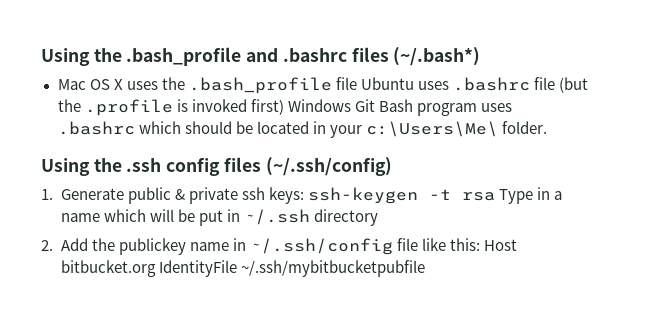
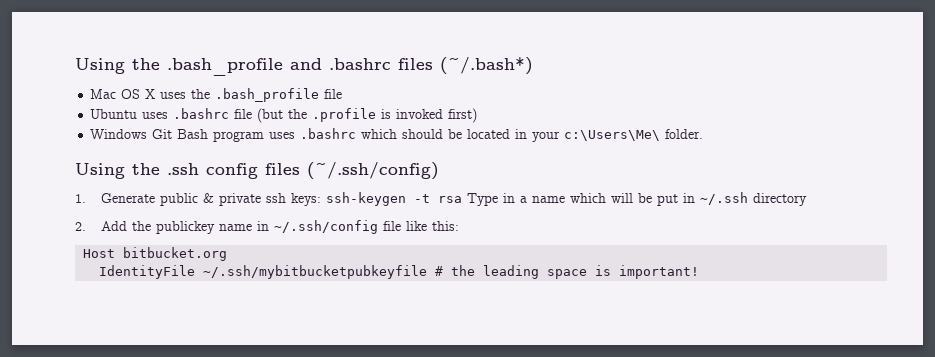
- Mac OS X uses the .bash_profile file Ubuntu uses .bashrc file (but the .profile is invoked first) Windows Git Bash program uses .bashrc which should be located in your c:\Users\Me\ folder.
+ Mac OS X uses the .bash_profile file
+ Ubuntu uses .bashrc file (but the .profile is invoked first)
+ Windows Git Bash program uses .bashrc which should be located in your c:\Users\Me\ folder.
- 2. Add the publickey name in ~/.ssh/config file like this: Host bitbucket.org IdentityFile ~/.ssh/mybitbucketpubfile
+ 2. Add the publickey name in ~/.ssh/config file like this:
+ Host bitbucket.org
+ IdentityFile ~/.ssh/mybitbucketpubkeyfile # the leading space is important!

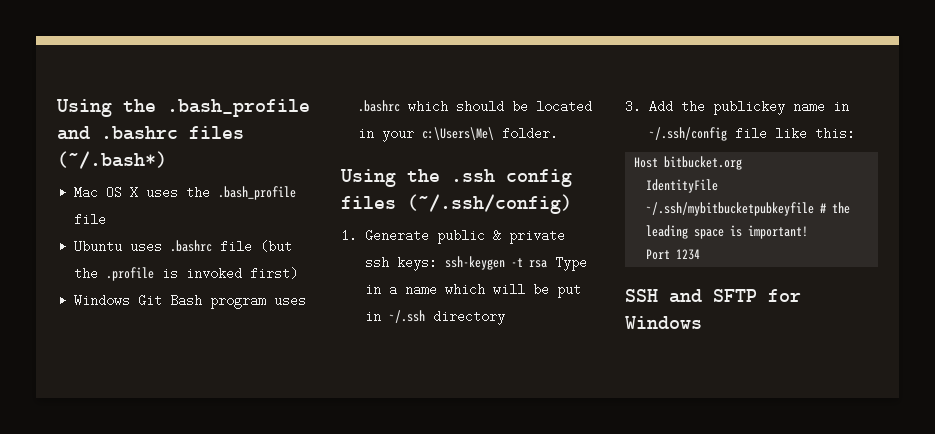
- 2. Add the publickey name in ~/.ssh/config file like this:
+ 3. Add the publickey name in ~/.ssh/config file like this:
+ Port 1234
+ SSH and SFTP for Windows

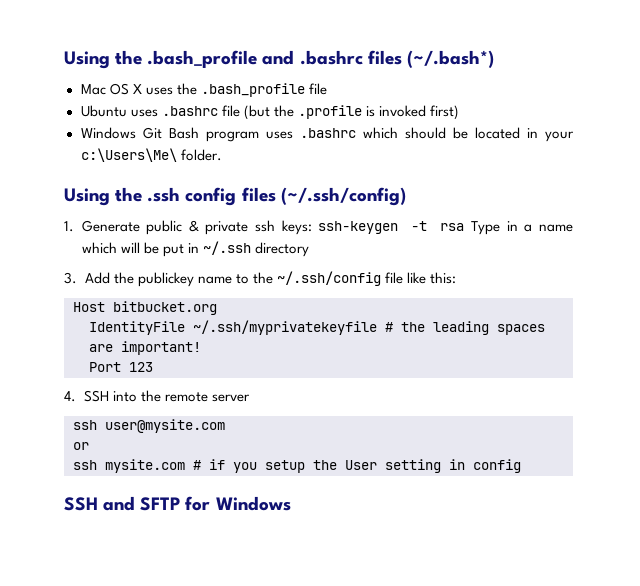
- 3. Add the publickey name in ~/.ssh/config file like this:
+ 3. Add the publickey name to the ~/.ssh/config file like this:
- IdentityFile ~/.ssh/mybitbucketpubkeyfile # the leading space is important!
+ IdentityFile ~/.ssh/myprivatekeyfile # the leading spaces are important!
- Port 1234
+ Port 123
+ 4. SSH into the remote server
+ ssh user@mysite.com
+ or
+ ssh mysite.com # if you setup the User setting in config

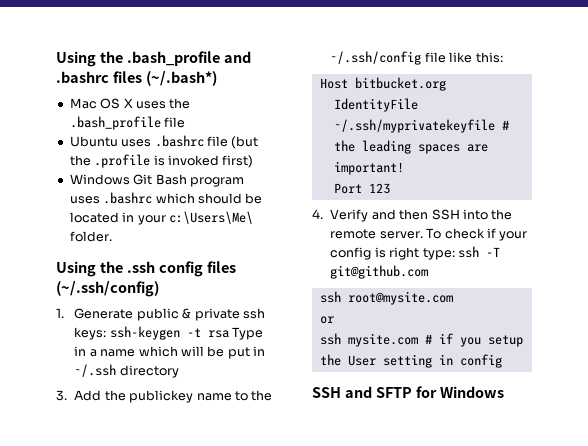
- 4. SSH into the remote server
- ssh user@mysite.com
+ 4. Verify and then SSH into the remote server. To check if your config is right type: ssh -T git@github.com
+ ssh root@mysite.com

